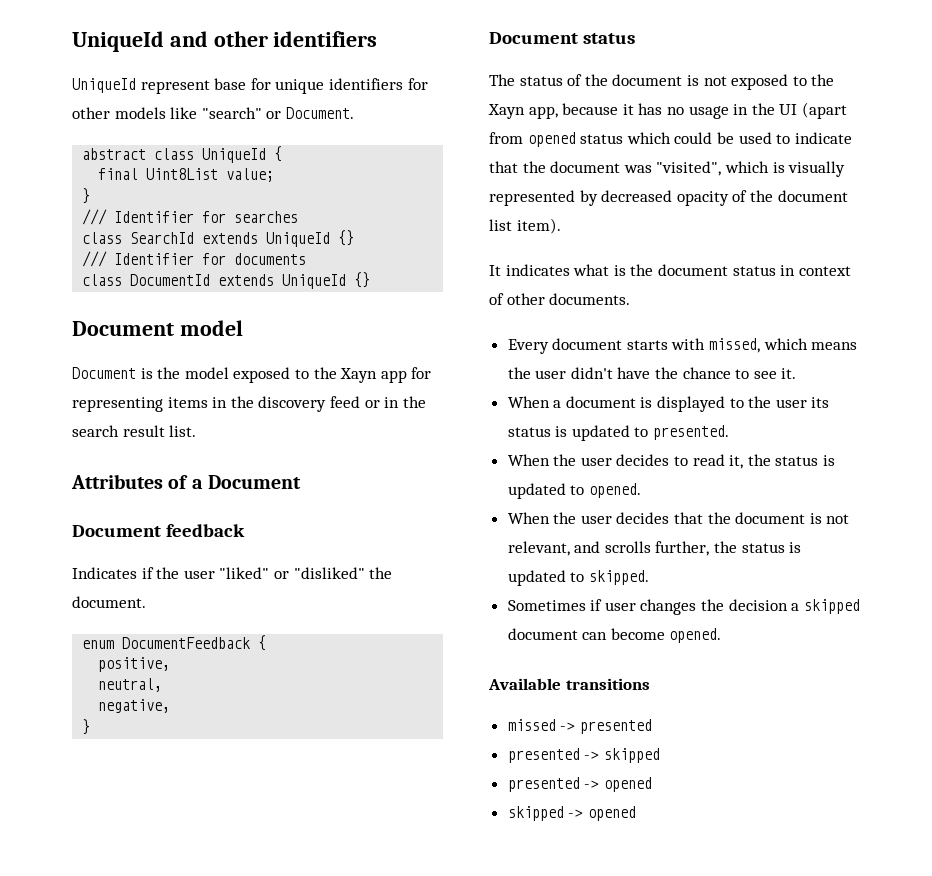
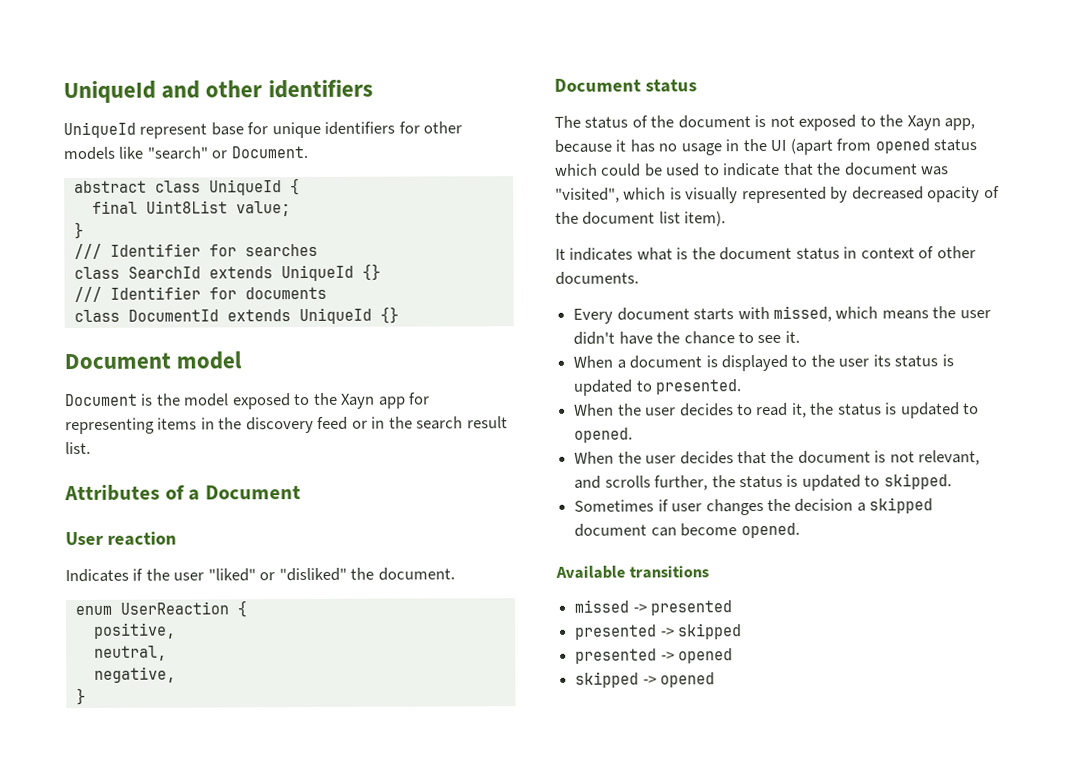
- Document feedback
+ User reaction
- enum DocumentFeedback {
+ enum UserReaction {

